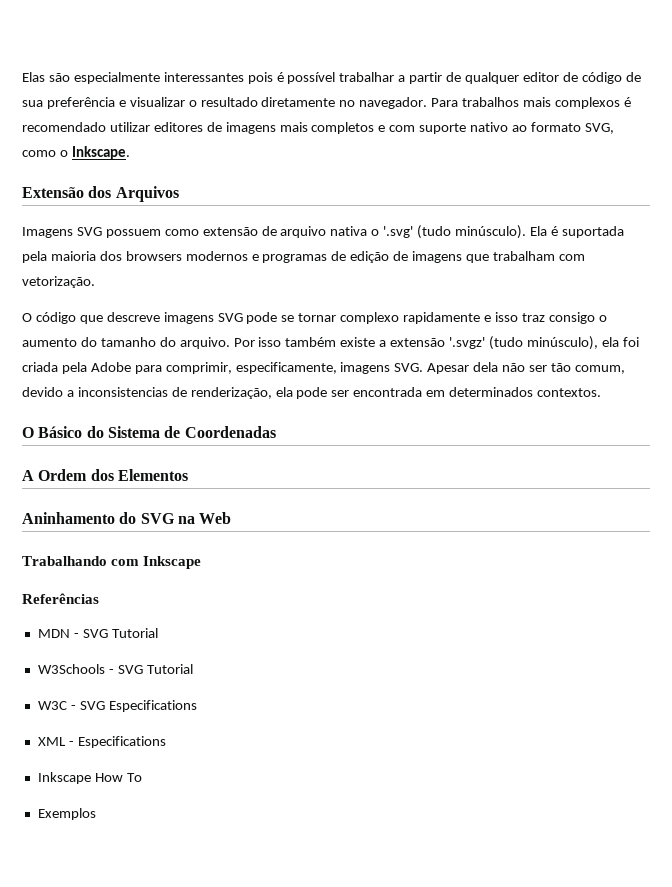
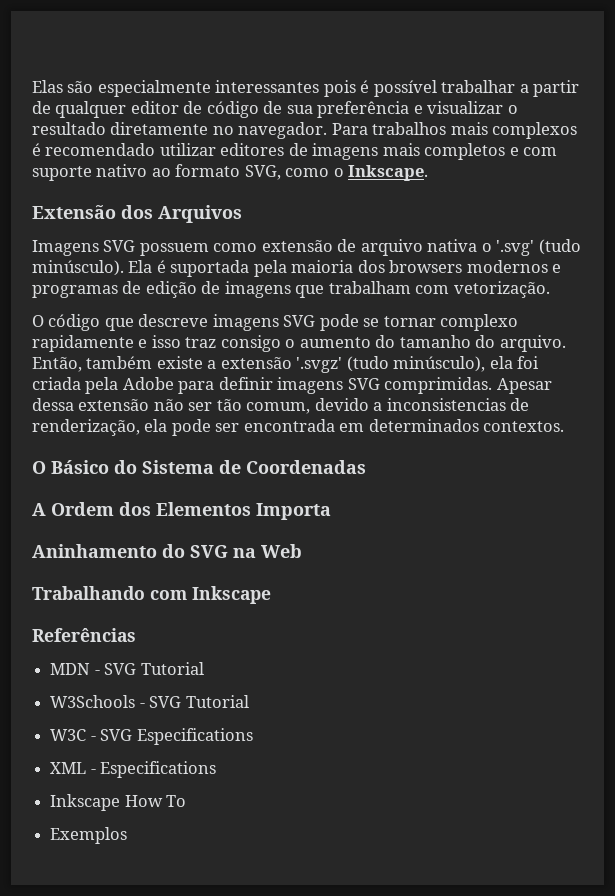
- Por isso também existe a extensão '.svgz' (tudo minúsculo), ela foi criada pela Adobe para comprimir, especificamente, imagens SVG. Apesar dela não ser tão comum, devido a inconsistencias de renderização, ela pode ser encontrada em determinados contextos.
+ Então, também existe a extensão '.svgz' (tudo minúsculo), ela foi criada pela Adobe para definir imagens SVG comprimidas. Apesar dessa extensão não ser tão comum, devido a inconsistencias de renderização, ela pode ser encontrada em determinados contextos.
- A Ordem dos Elementos
+ A Ordem dos Elementos Importa

